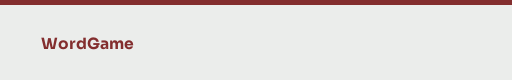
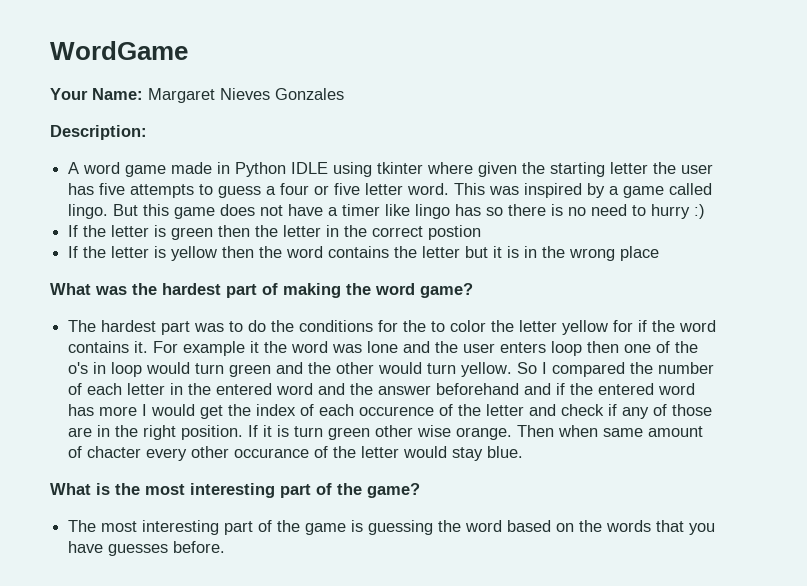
+ Your Name: Margaret Nieves Gonzales
+ Description:
+ A word game made in Python IDLE using tkinter where given the starting letter the user has five attempts to guess a four or five letter word. This was inspired by a game called lingo. But this game does not have a timer like lingo has so there is no need to hurry :)
+ If the letter is green then the letter in the correct postion
+ If the letter is yellow then the word contains the letter but it is in the wrong place
+ What was the hardest part of making the word game?
+ The hardest part was to do the conditions for the to color the letter yellow for if the word contains it. For example it the word was lone and the user enters loop then one of the o's in loop would turn green and the other would turn yellow. So I compared the number of each letter in the entered word and the answer beforehand and if the entered word has more I would get the index of each occurence of the letter and check if any of those are in the right position. If it is turn green other wise orange. Then when same amount of chacter every other occurance of the letter would stay blue.
+ What is the most interesting part of the game?
+ The most interesting part of the game is guessing the word based on the words that you have guesses before.

